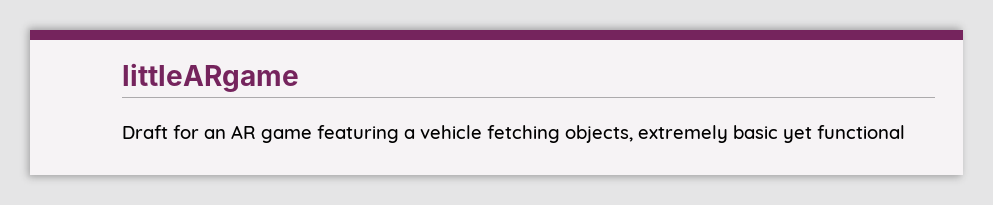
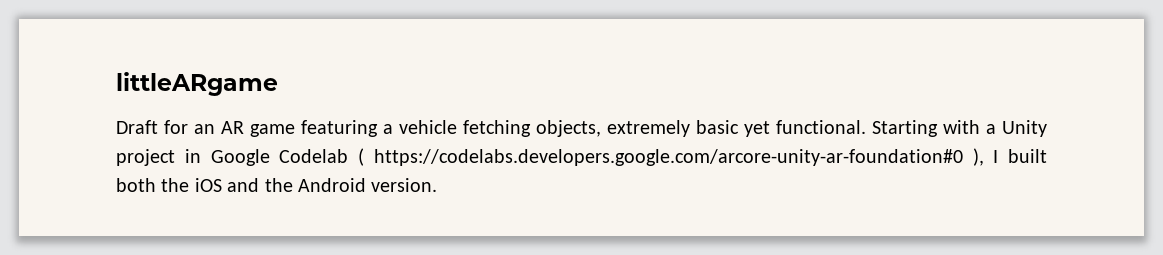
- Draft for an AR game featuring a vehicle fetching objects, extremely basic yet functional
+ Draft for an AR game featuring a vehicle fetching objects, extremely basic yet functional. Starting with a Unity project in Google Codelab ( https://codelabs.developers.google.com/arcore-unity-ar-foundation#0 ), I built both the iOS and the Android version.

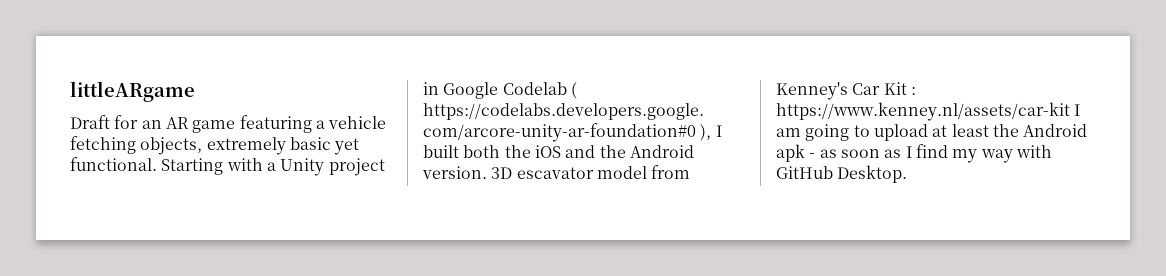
+ 3D escavator model from Kenney's Car Kit : https://www.kenney.nl/assets/car-kit I am going to upload at least the Android apk - as soon as I find my way with GitHub Desktop.

